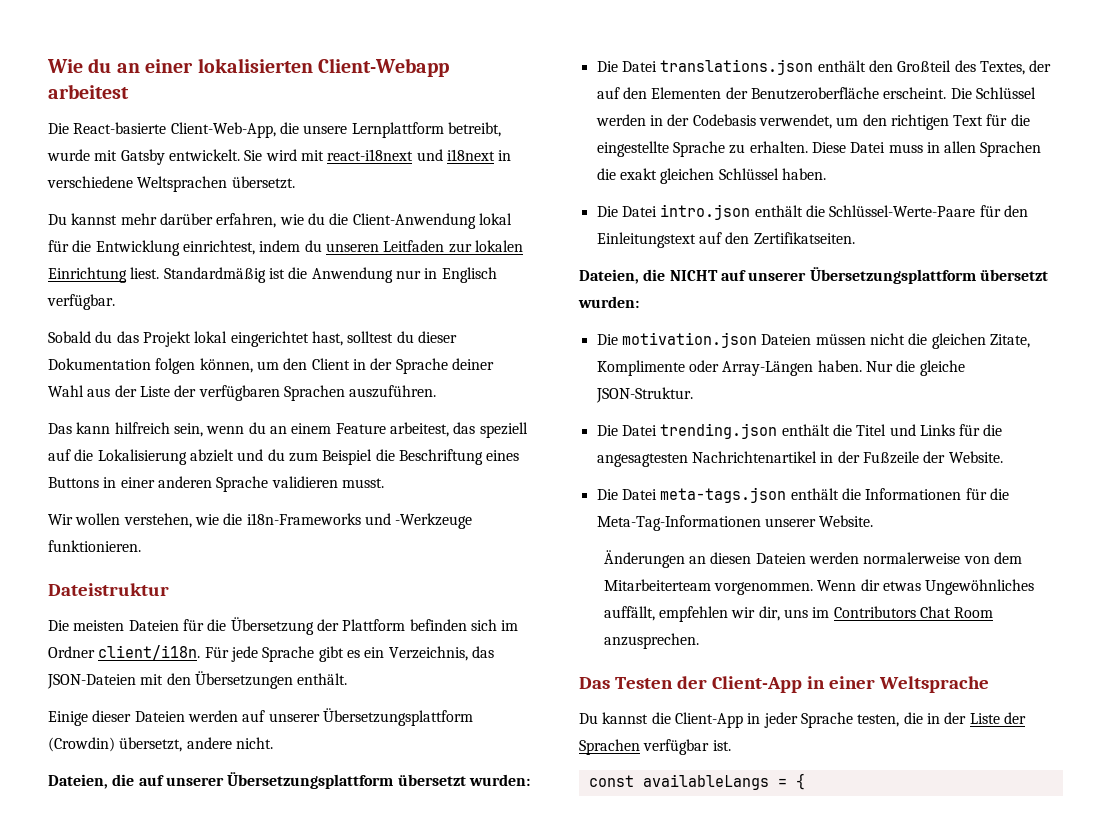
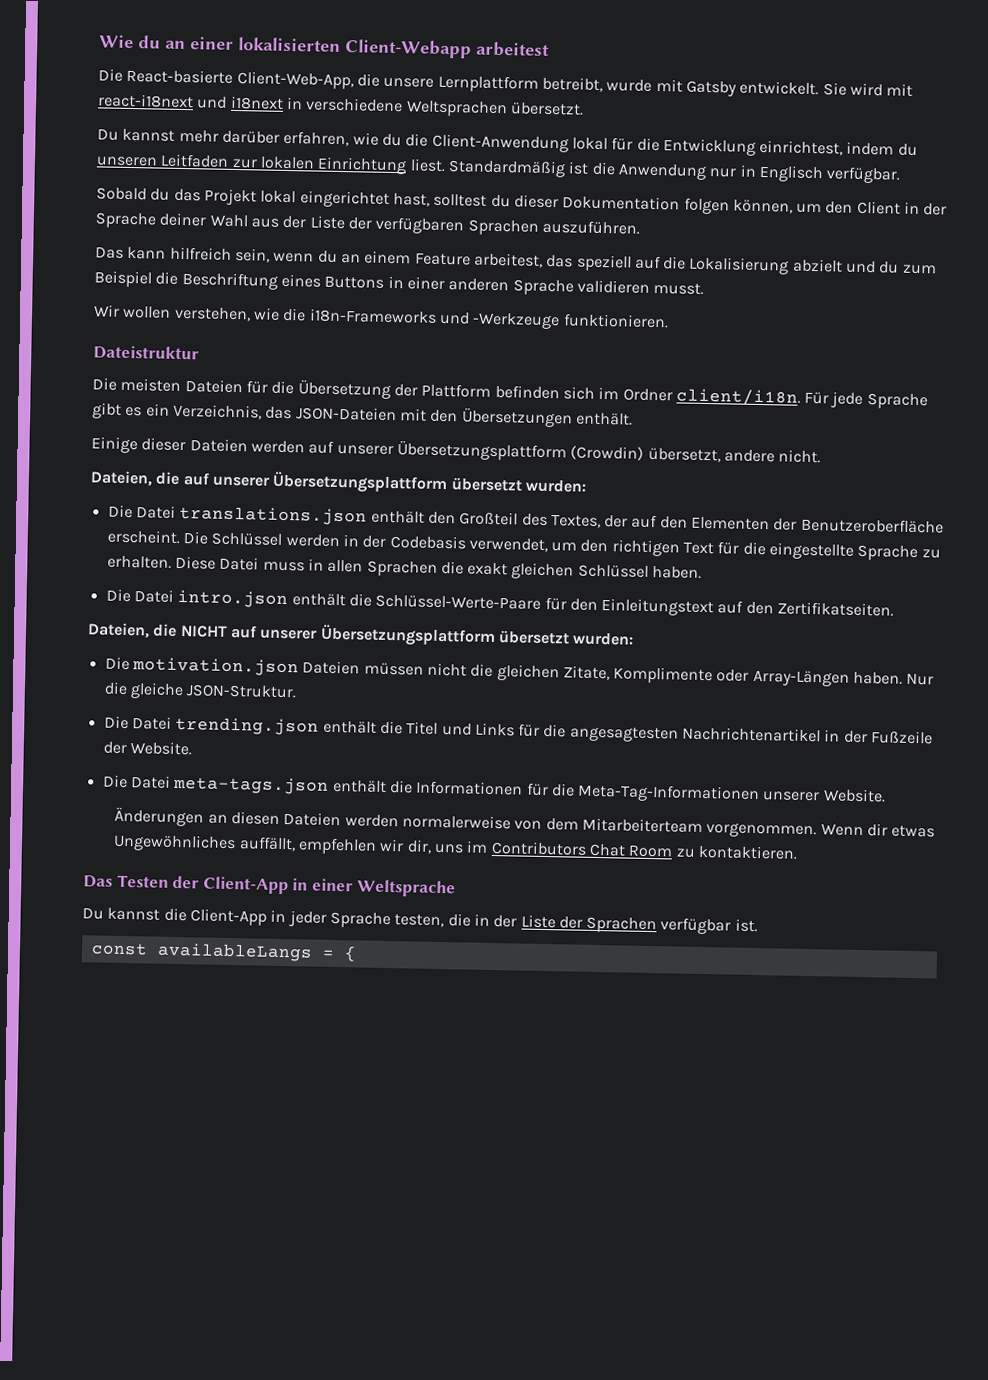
- Wenn dir etwas Ungewöhnliches auffällt, empfehlen wir dir, uns im Contributors Chat Room anzusprechen.
+ Wenn dir etwas Ungewöhnliches auffällt, empfehlen wir dir, uns im Contributors Chat Room zu kontaktieren.

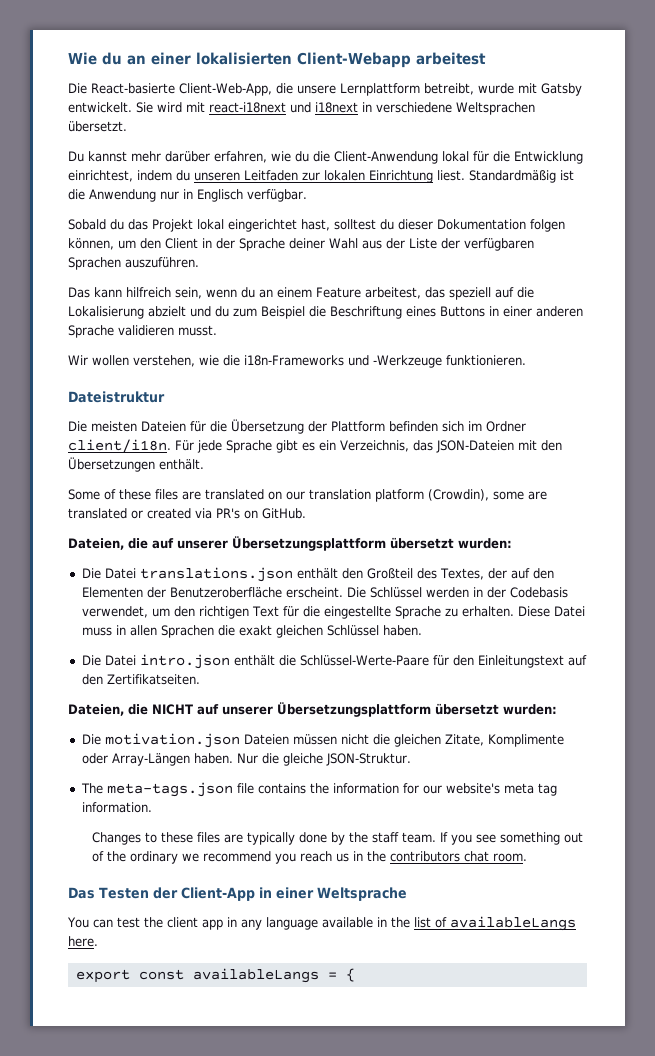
- Einige dieser Dateien werden auf unserer Übersetzungsplattform (Crowdin) übersetzt, andere nicht.
+ Some of these files are translated on our translation platform (Crowdin), some are translated or created via PR's on GitHub.
- Die Datei trending.json enthält die Titel und Links für die angesagtesten Nachrichtenartikel in der Fußzeile der Website.
- Die Datei meta-tags.json enthält die Informationen für die Meta-Tag-Informationen unserer Website.
- Änderungen an diesen Dateien werden normalerweise von dem Mitarbeiterteam vorgenommen. Wenn dir etwas Ungewöhnliches auffällt, empfehlen wir dir, uns im Contributors Chat Room zu kontaktieren.
+ The meta-tags.json file contains the information for our website's meta tag information.
+ Changes to these files are typically done by the staff team. If you see something out of the ordinary we recommend you reach us in the contributors chat room.
- Du kannst die Client-App in jeder Sprache testen, die in der Liste der Sprachen verfügbar ist.
- const availableLangs = {
+ You can test the client app in any language available in the list of availableLangs here.
+ export const availableLangs = {

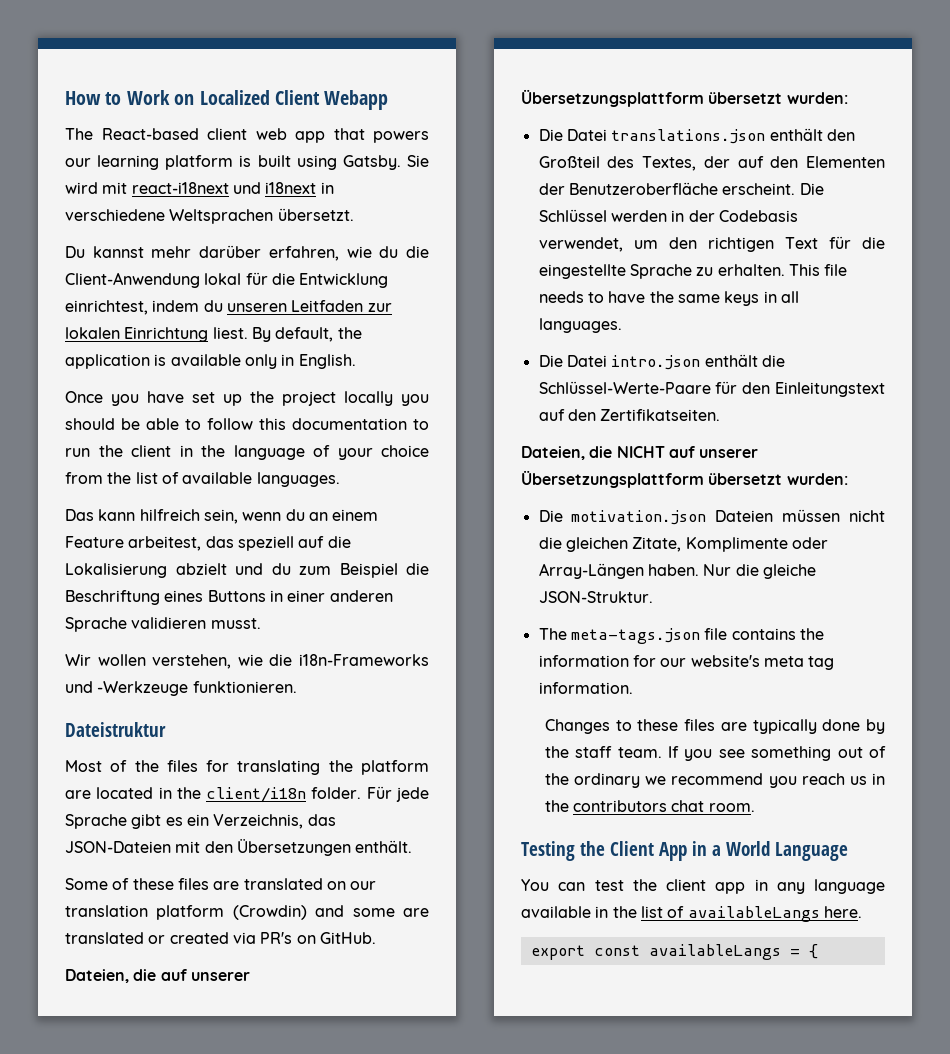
- Wie du an einer lokalisierten Client-Webapp arbeitest
- Die React-basierte Client-Web-App, die unsere Lernplattform betreibt, wurde mit Gatsby entwickelt.
+ How to Work on Localized Client Webapp
+ The React-based client web app that powers our learning platform is built using Gatsby.
- Standardmäßig ist die Anwendung nur in Englisch verfügbar.
- Sobald du das Projekt lokal eingerichtet hast, solltest du dieser Dokumentation folgen können, um den Client in der Sprache deiner Wahl aus der Liste der verfügbaren Sprachen auszuführen.
+ By default, the application is available only in English.
+ Once you have set up the project locally you should be able to follow this documentation to run the client in the language of your choice from the list of available languages.
- Die meisten Dateien für die Übersetzung der Plattform befinden sich im Ordner client/i18n.
+ Most of the files for translating the platform are located in the client/i18n folder.
- Some of these files are translated on our translation platform (Crowdin), some are translated or created via PR's on GitHub.
+ Some of these files are translated on our translation platform (Crowdin) and some are translated or created via PR's on GitHub.
- Diese Datei muss in allen Sprachen die exakt gleichen Schlüssel haben.
+ This file needs to have the same keys in all languages.
- Das Testen der Client-App in einer Weltsprache
+ Testing the Client App in a World Language

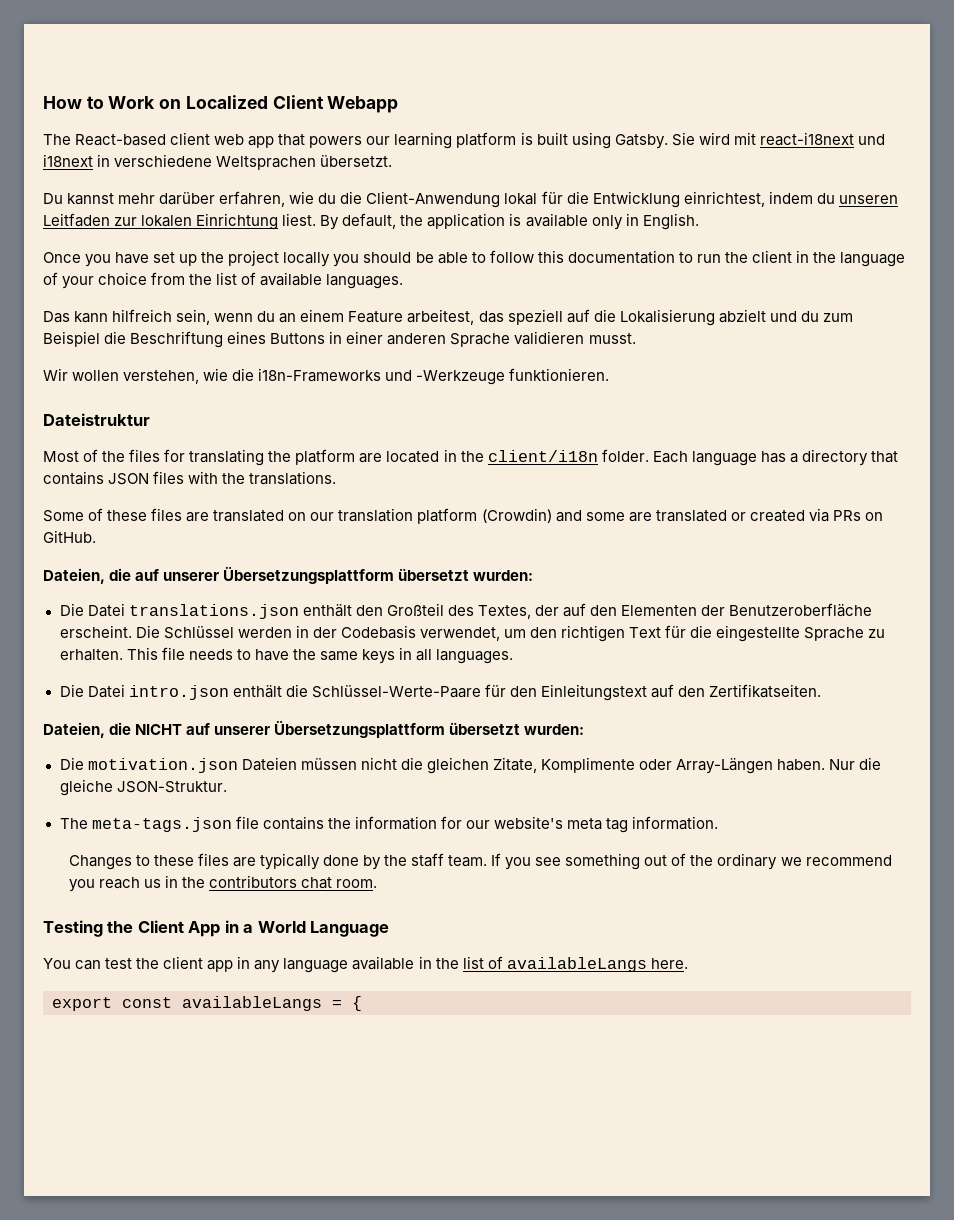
- Für jede Sprache gibt es ein Verzeichnis, das JSON-Dateien mit den Übersetzungen enthält.
+ Each language has a directory that contains JSON files with the translations.
- Some of these files are translated on our translation platform (Crowdin) and some are translated or created via PR's on GitHub.
+ Some of these files are translated on our translation platform (Crowdin) and some are translated or created via PRs on GitHub.

